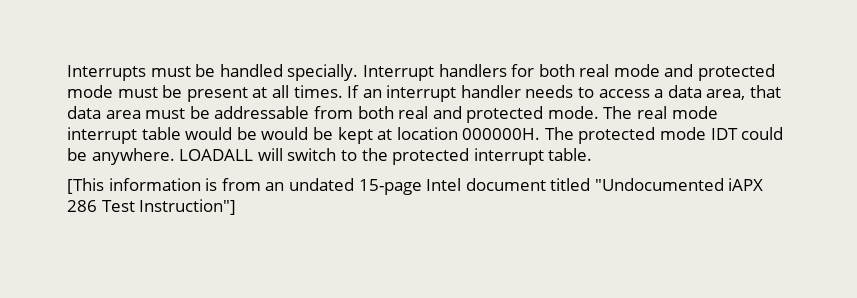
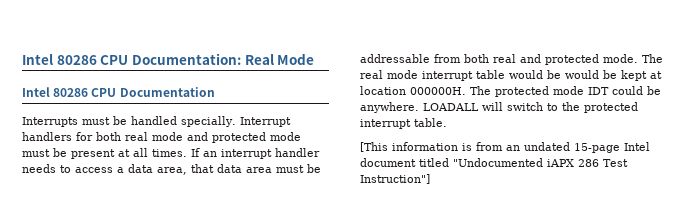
+ Intel 80286 CPU Documentation: Real Mode
+ Intel 80286 CPU Documentation

